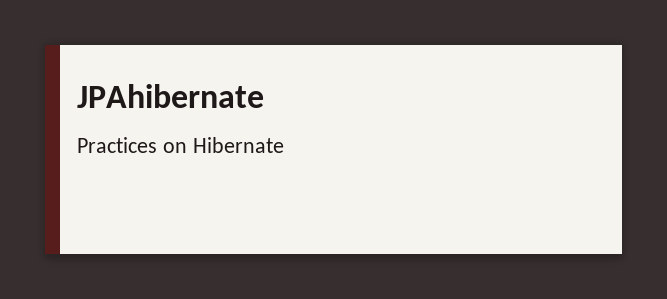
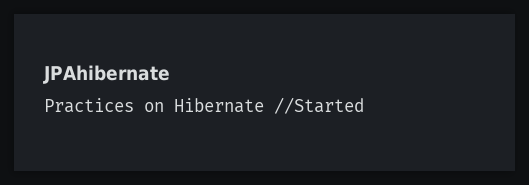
- Practices on Hibernate
+ Practices on Hibernate //Started

